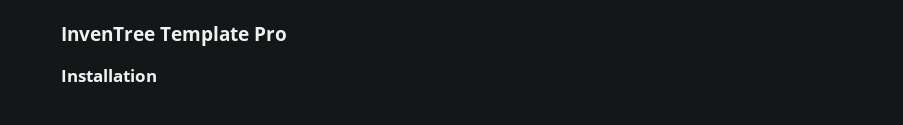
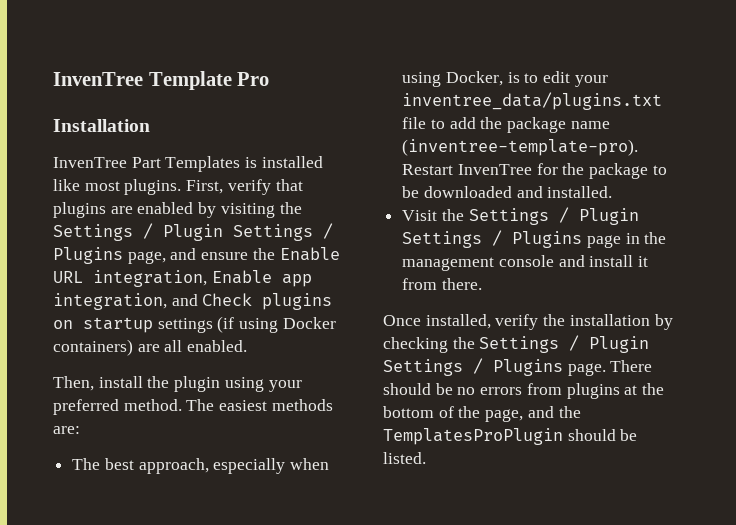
+ InvenTree Part Templates is installed like most plugins. First, verify that plugins are enabled by visiting the Settings / Plugin Settings / Plugins page, and ensure the Enable URL integration, Enable app integration, and Check plugins on startup settings (if using Docker containers) are all enabled.
+ Then, install the plugin using your preferred method. The easiest methods are:
+ The best approach, especially when using Docker, is to edit your inventree_data/plugins.txt file to add the package name (inventree-template-pro). Restart InvenTree for the package to be downloaded and installed.
+ Visit the Settings / Plugin Settings / Plugins page in the management console and install it from there.
+ Once installed, verify the installation by checking the Settings / Plugin Settings / Plugins page. There should be no errors from plugins at the bottom of the page, and the TemplatesProPlugin should be listed.

